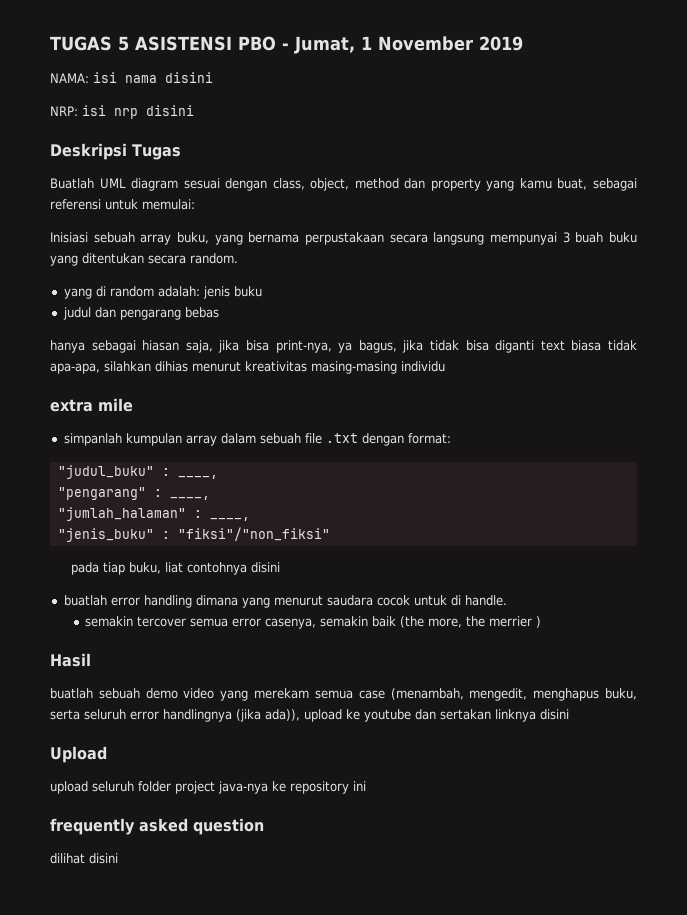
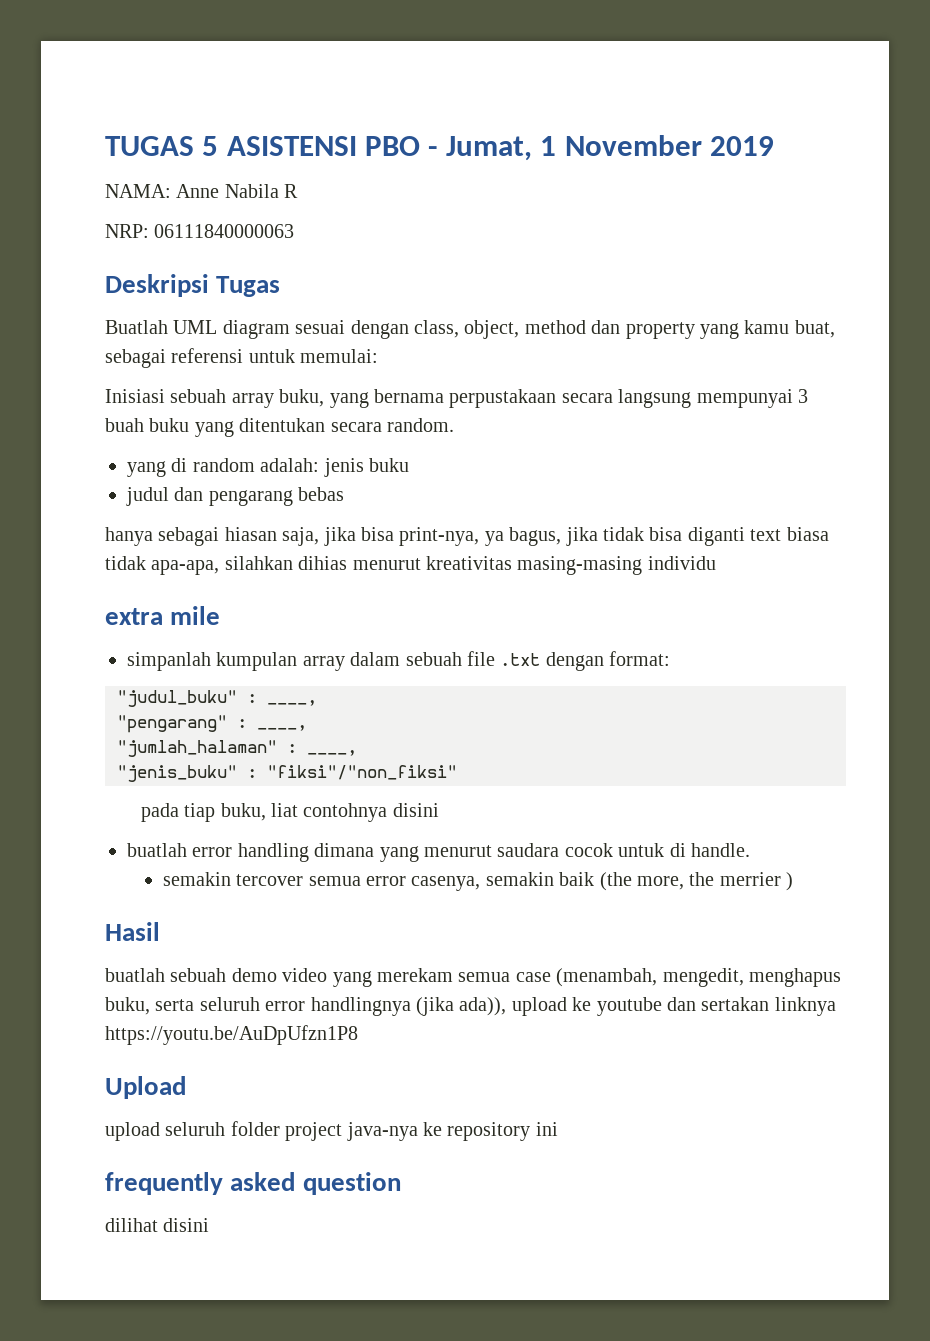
- NAMA: isi nama disini
- NRP: isi nrp disini
+ NAMA: Anne Nabila R
+ NRP: 06111840000063
- buatlah sebuah demo video yang merekam semua case (menambah, mengedit, menghapus buku, serta seluruh error handlingnya (jika ada)), upload ke youtube dan sertakan linknya disini
+ buatlah sebuah demo video yang merekam semua case (menambah, mengedit, menghapus buku, serta seluruh error handlingnya (jika ada)), upload ke youtube dan sertakan linknya https://youtu.be/AuDpUfzn1P8

